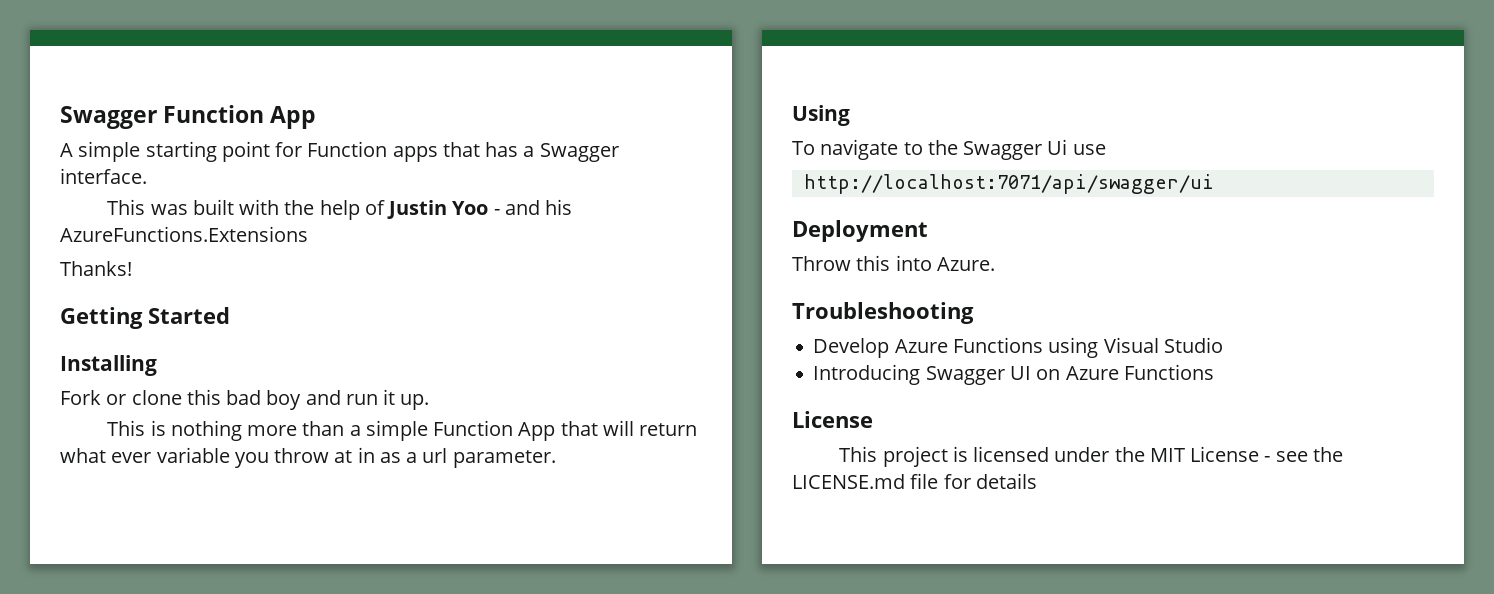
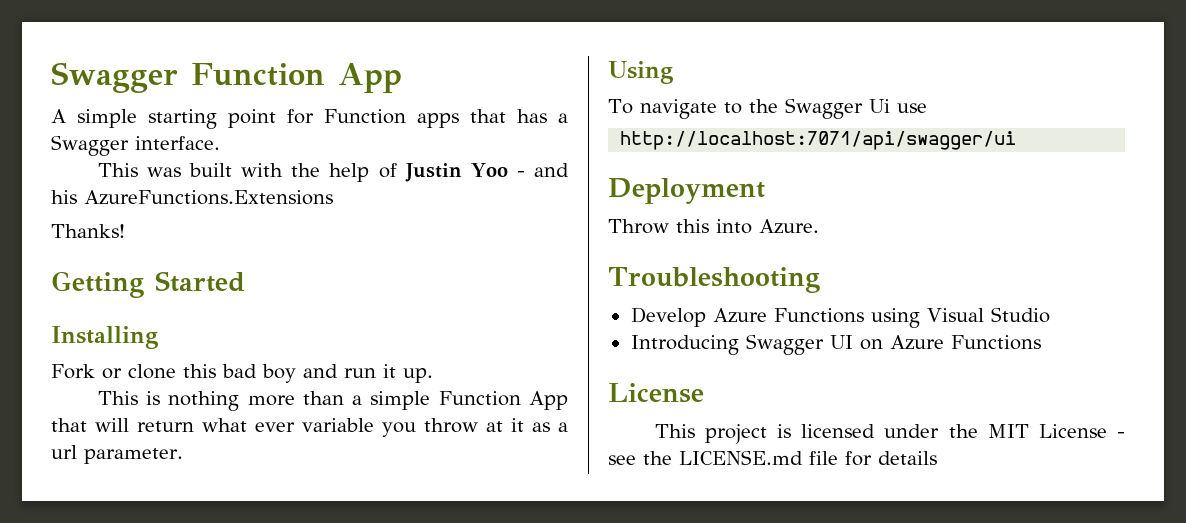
- This is nothing more than a simple Function App that will return what ever variable you throw at in as a url parameter.
+ This is nothing more than a simple Function App that will return what ever variable you throw at it as a url parameter.

